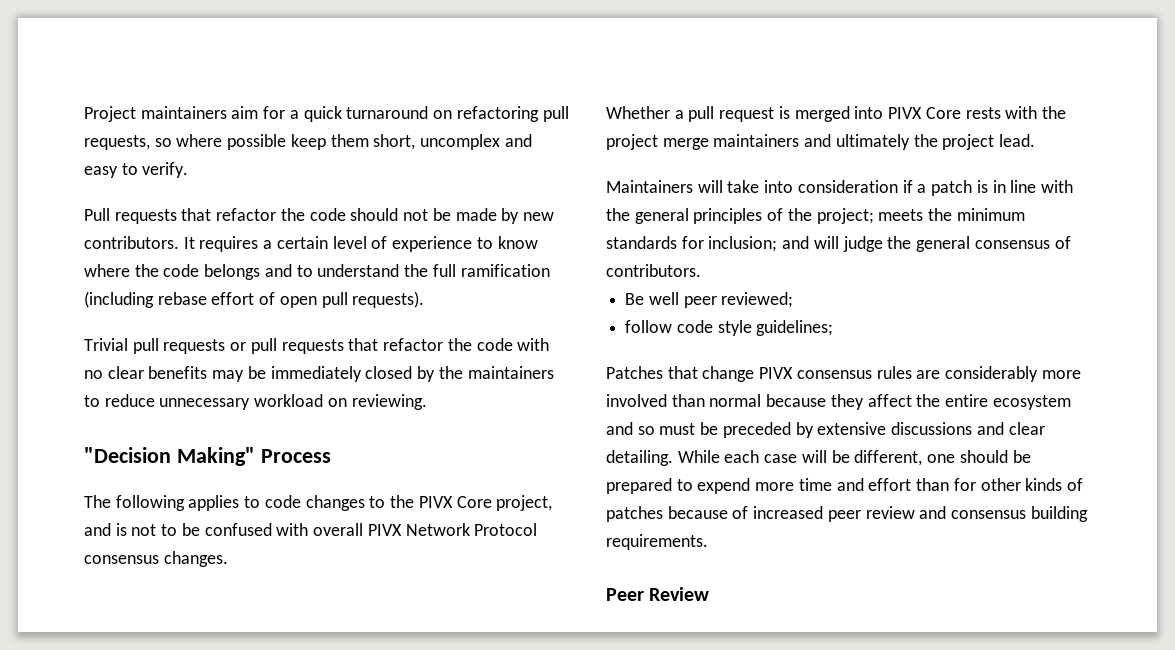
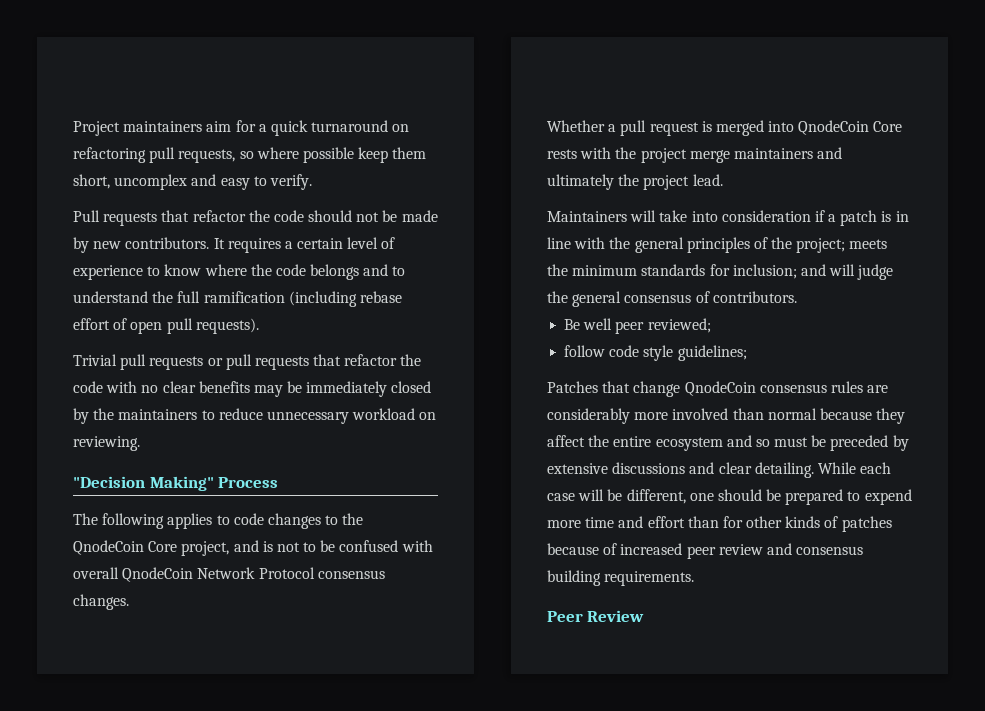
- The following applies to code changes to the PIVX Core project, and is not to be confused with overall PIVX Network Protocol consensus changes.
+ The following applies to code changes to the QnodeCoin Core project, and is not to be confused with overall QnodeCoin Network Protocol consensus changes.
- Whether a pull request is merged into PIVX Core rests with the project merge maintainers and ultimately the project lead.
+ Whether a pull request is merged into QnodeCoin Core rests with the project merge maintainers and ultimately the project lead.
- Patches that change PIVX consensus rules are considerably more involved than normal because they affect the entire ecosystem and so must be preceded by extensive discussions and clear detailing.
+ Patches that change QnodeCoin consensus rules are considerably more involved than normal because they affect the entire ecosystem and so must be preceded by extensive discussions and clear detailing.

